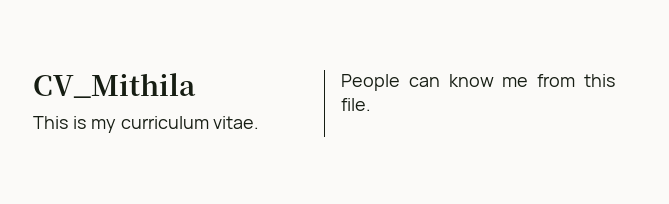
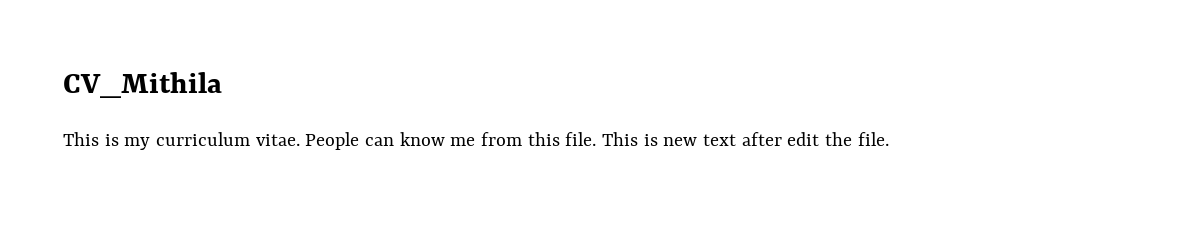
+ This is new text after edit the file.

